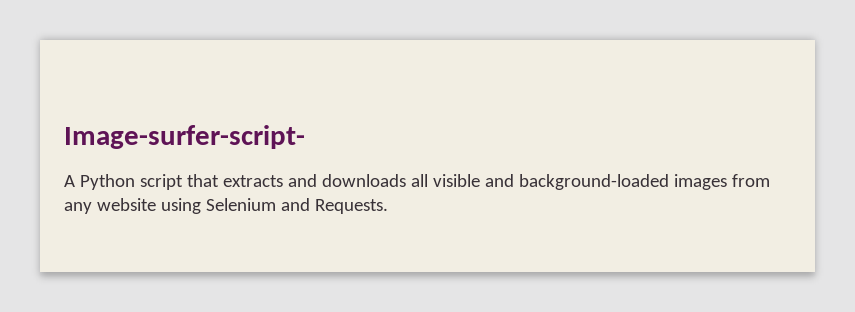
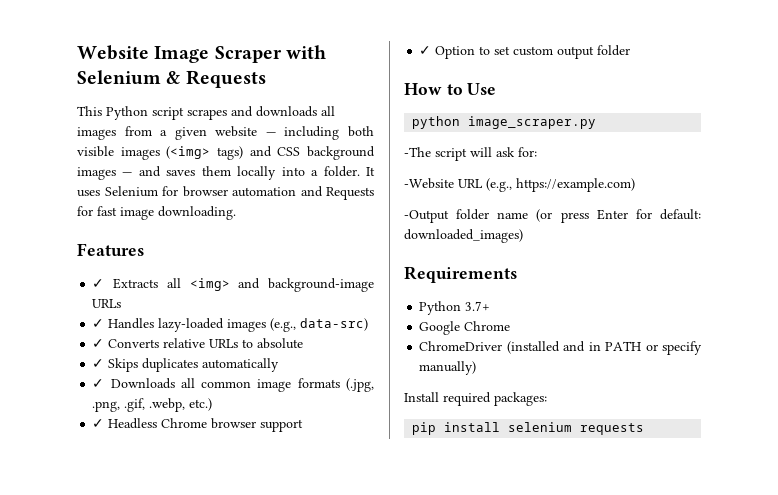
- Image-surfer-script-
- A Python script that extracts and downloads all visible and background-loaded images from any website using Selenium and Requests.
+ Website Image Scraper with Selenium & Requests
+ This Python script scrapes and downloads all images from a given website — including both visible images (<img> tags) and CSS background images — and saves them locally into a folder. It uses Selenium for browser automation and Requests for fast image downloading.
+ Features
+ ✓ Extracts all <img> and background-image URLs
+ ✓ Handles lazy-loaded images (e.g., data-src)
+ ✓ Converts relative URLs to absolute
+ ✓ Skips duplicates automatically
+ ✓ Downloads all common image formats (.jpg, .png, .gif, .webp, etc.)
+ ✓ Headless Chrome browser support
+ ✓ Option to set custom output folder
+ How to Use
+ python image_scraper.py
+ -The script will ask for:
+ -Website URL (e.g., https://example.com)
+ -Output folder name (or press Enter for default: downloaded_images)
+ Requirements
+ Python 3.7+
+ Google Chrome
+ ChromeDriver (installed and in PATH or specify manually)
+ Install required packages:
+ pip install selenium requests

